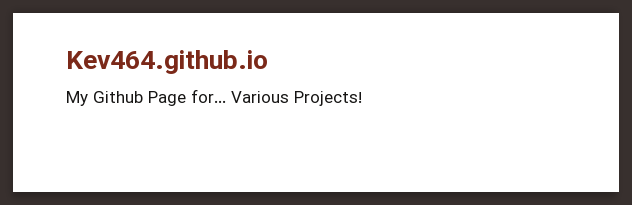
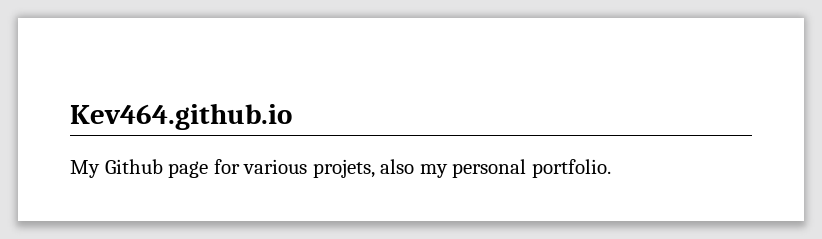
- My Github Page for... Various Projects!
+ My Github page for various projets, also my personal portfolio.

